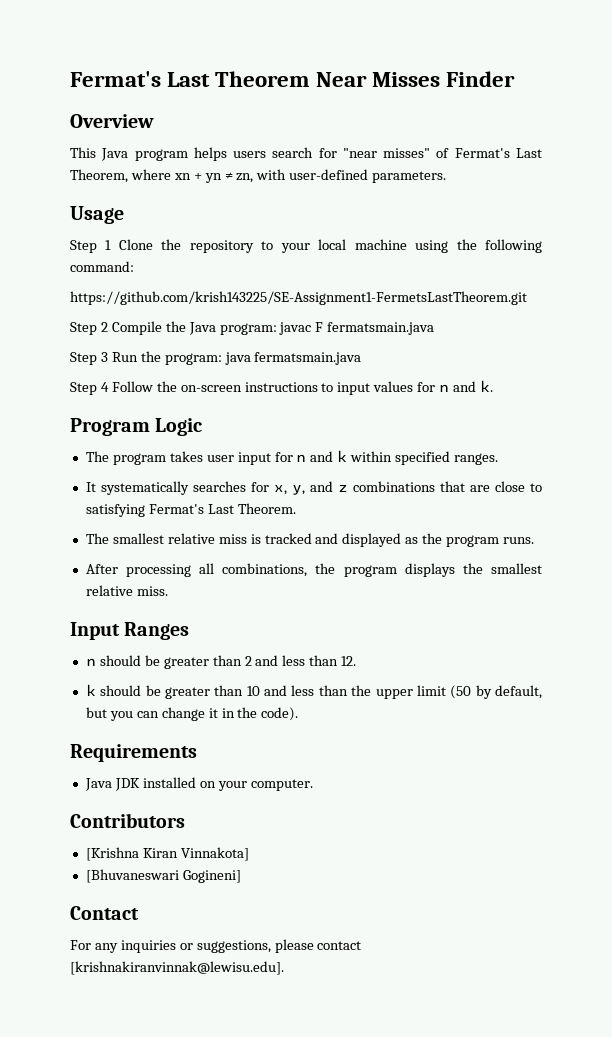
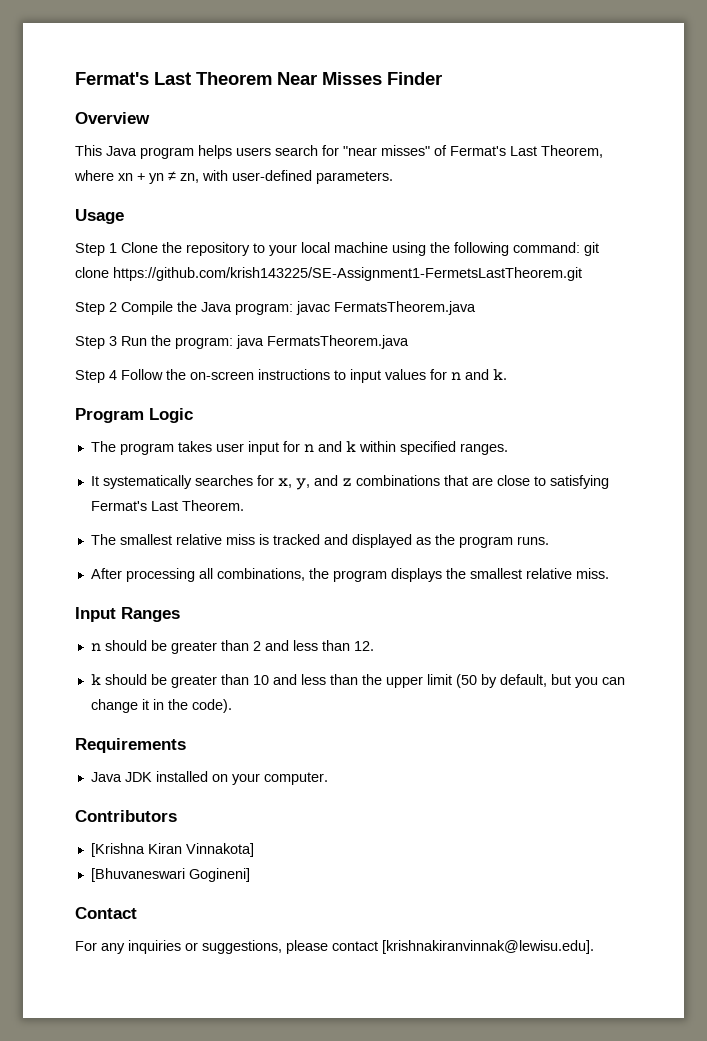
- Step 1 Clone the repository to your local machine using the following command:
- https://github.com/krish143225/SE-Assignment1-FermetsLastTheorem.git
+ Step 1 Clone the repository to your local machine using the following command: git clone https://github.com/krish143225/SE-Assignment1-FermetsLastTheorem.git
- Step 2 Compile the Java program: javac F fermatsmain.java
+ Step 2 Compile the Java program: javac FermatsTheorem.java
- Step 3 Run the program: java fermatsmain.java
+ Step 3 Run the program: java FermatsTheorem.java

